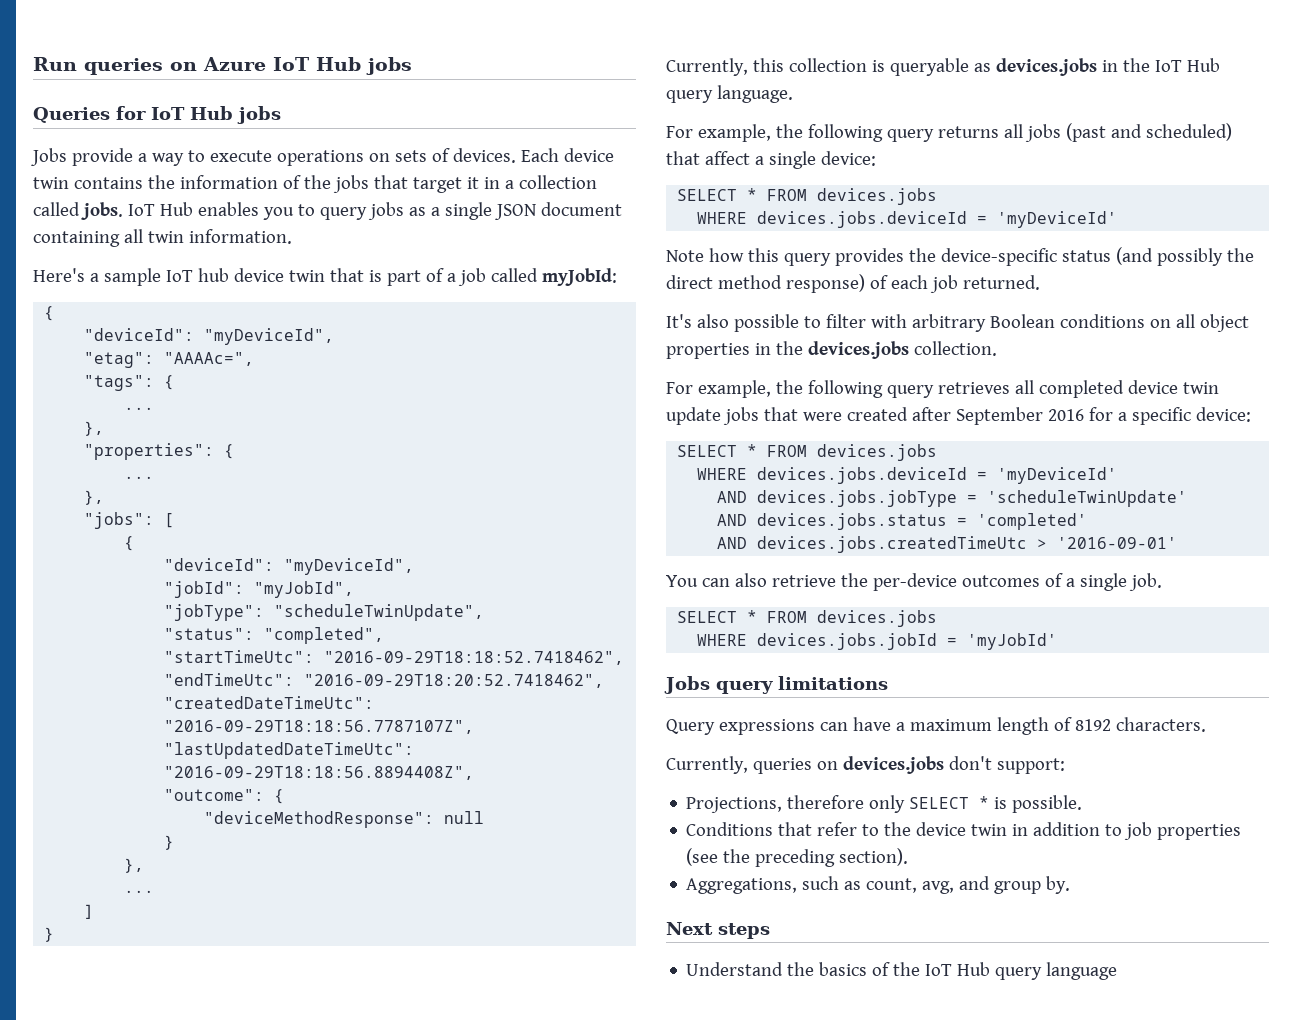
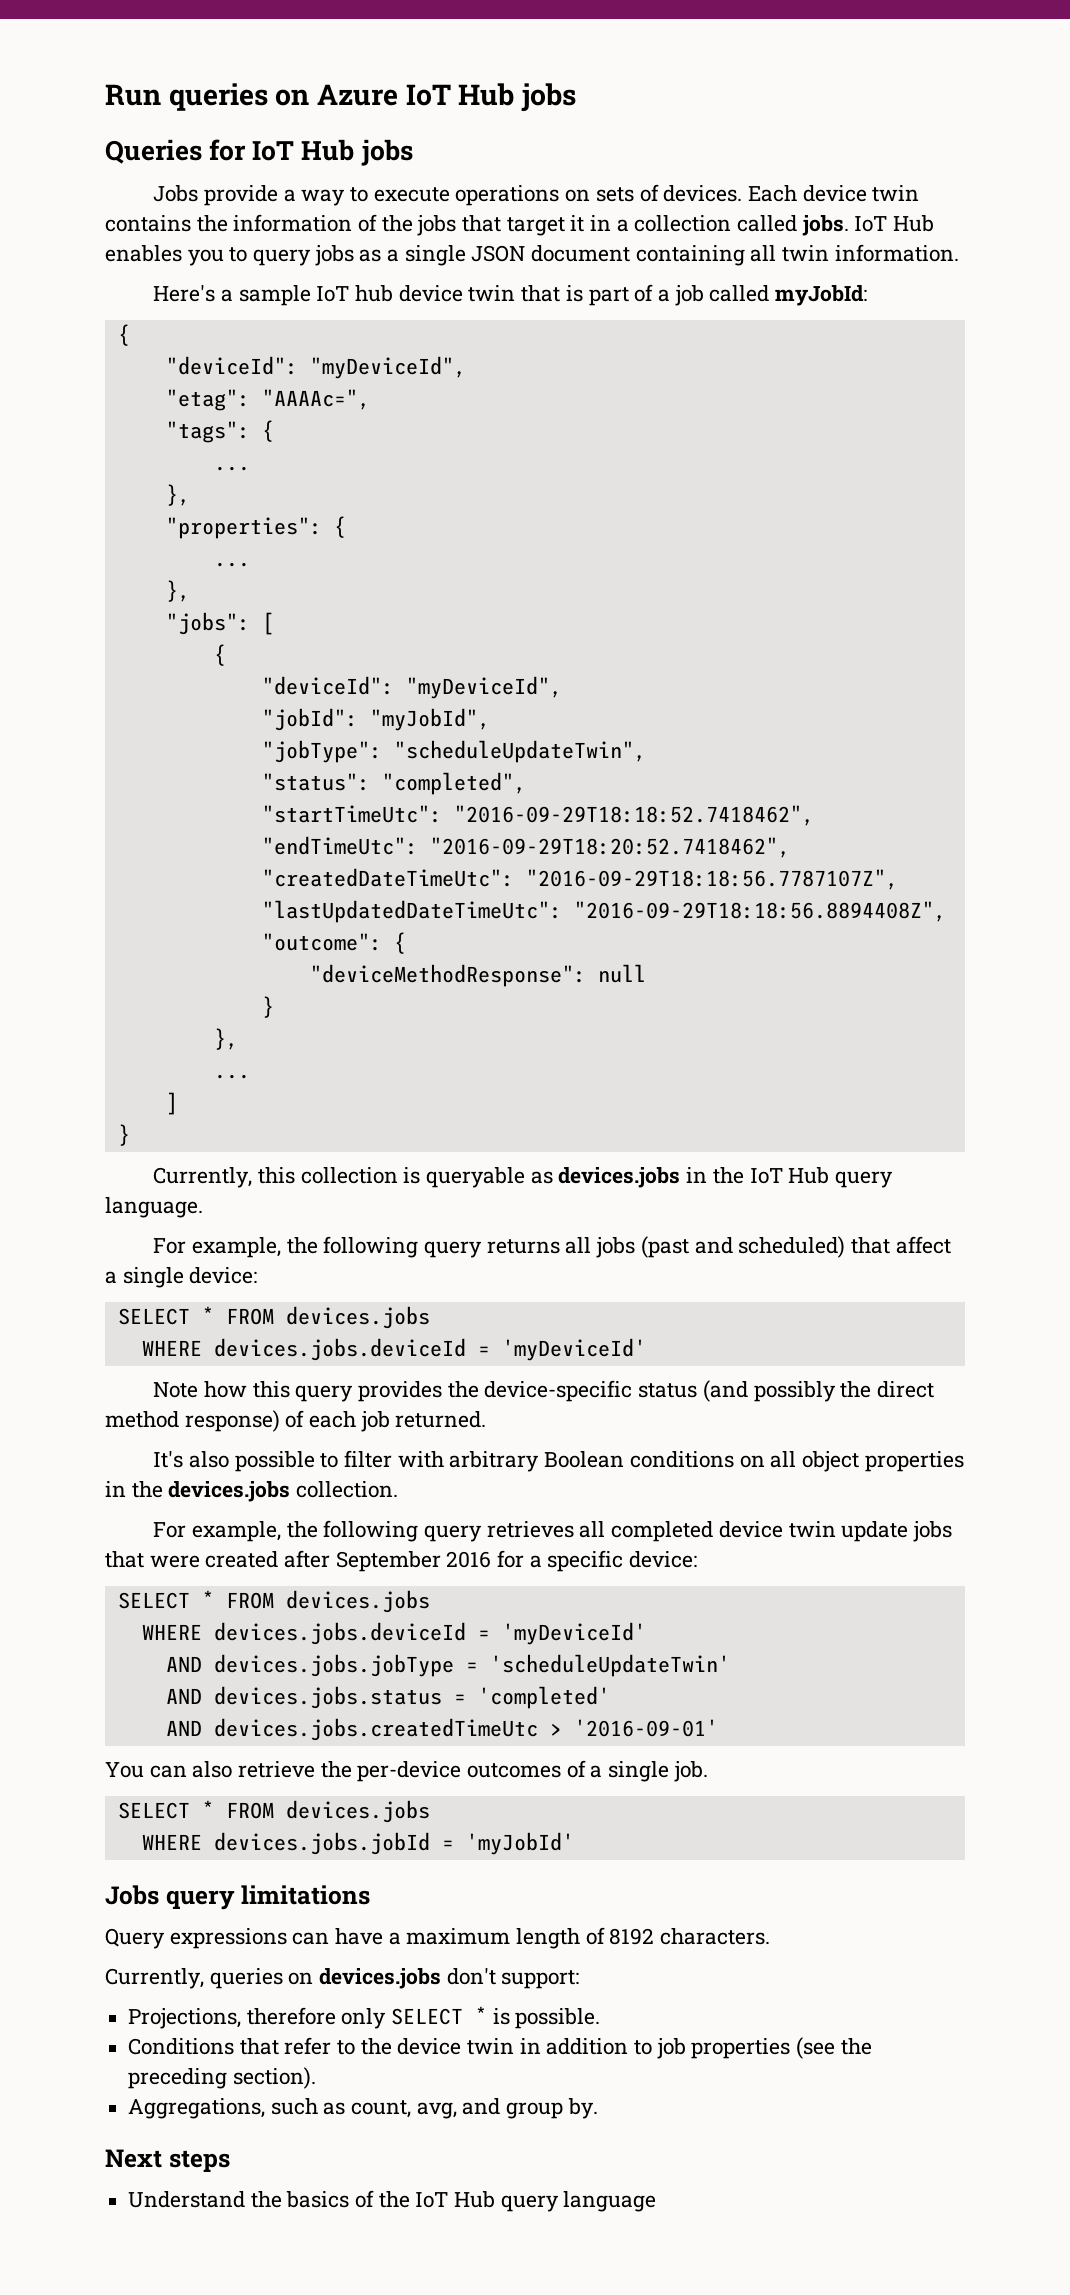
- "jobType": "scheduleTwinUpdate",
+ "jobType": "scheduleUpdateTwin",
- AND devices.jobs.jobType = 'scheduleTwinUpdate'
+ AND devices.jobs.jobType = 'scheduleUpdateTwin'

